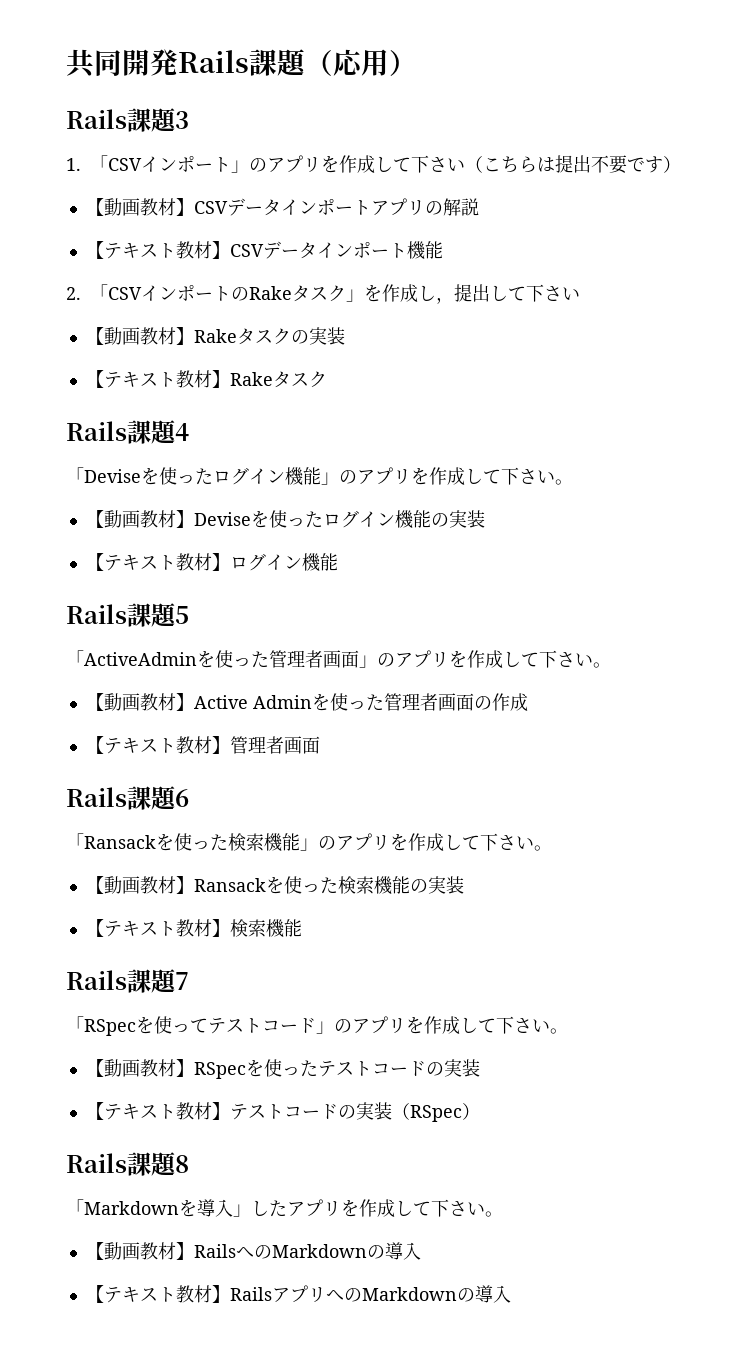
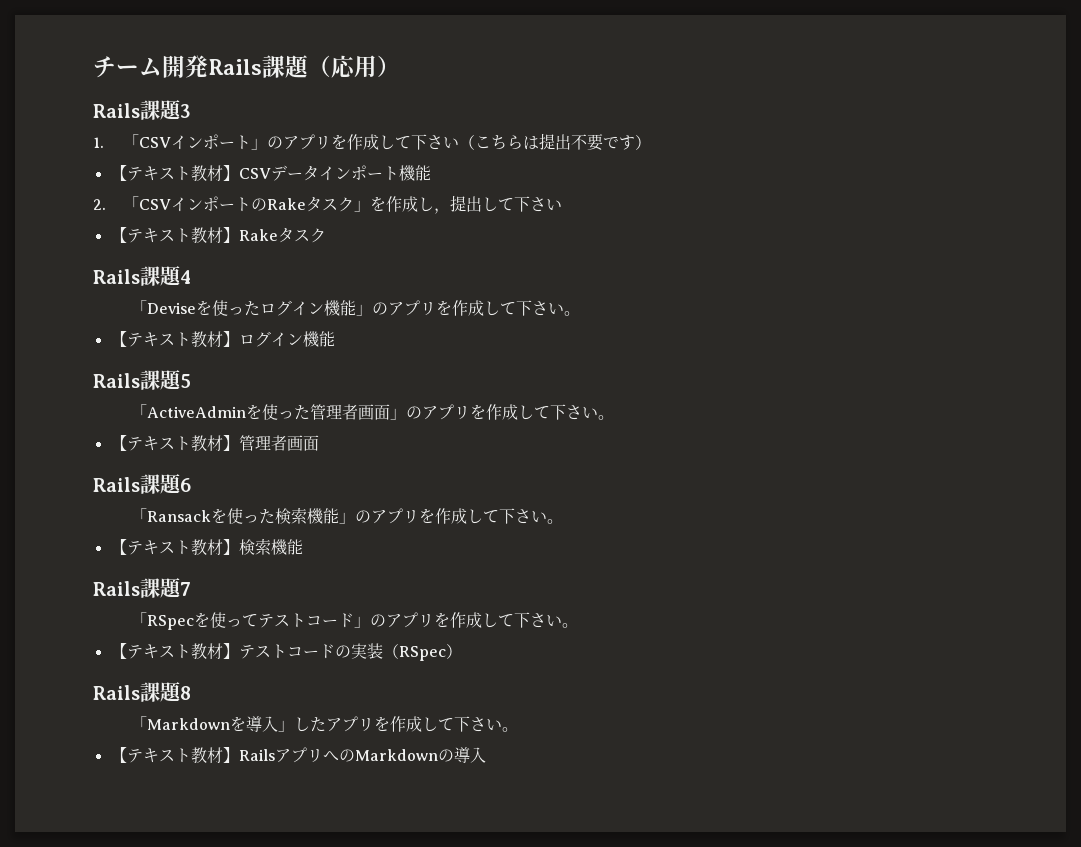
- 共同開発Rails課題（応用）
+ チーム開発Rails課題（応用）
- 【動画教材】CSVデータインポートアプリの解説
- 【動画教材】Rakeタスクの実装
- 【動画教材】Deviseを使ったログイン機能の実装
- 【動画教材】Active Adminを使った管理者画面の作成
- 【動画教材】Ransackを使った検索機能の実装
- 【動画教材】RSpecを使ったテストコードの実装
- 【動画教材】RailsへのMarkdownの導入

